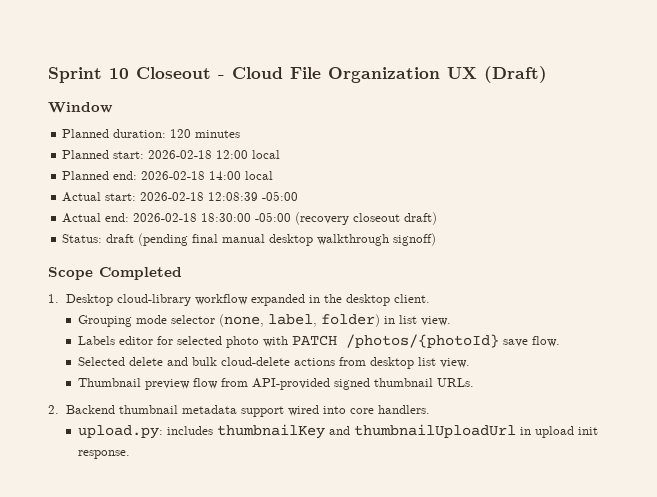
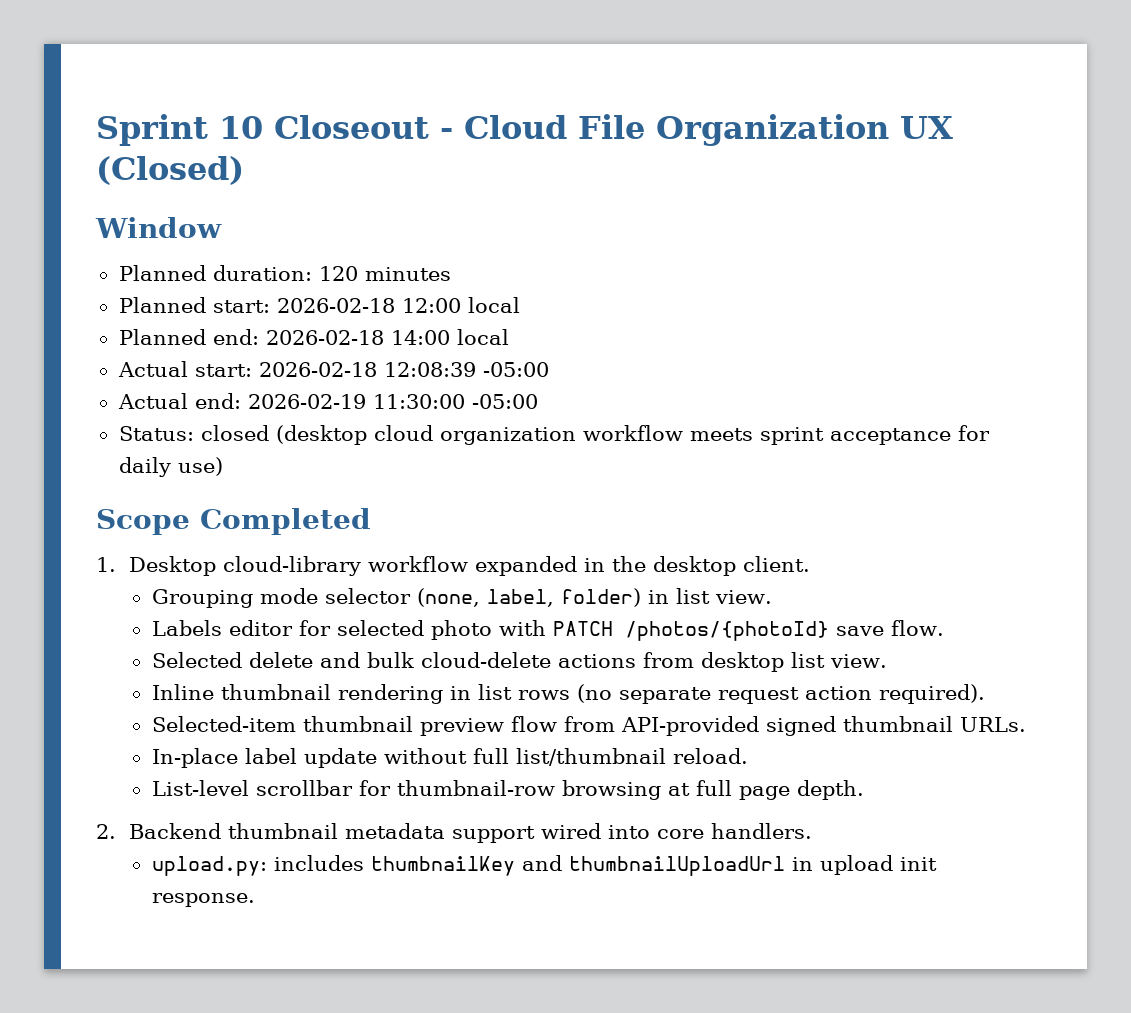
- Sprint 10 Closeout - Cloud File Organization UX (Draft)
+ Sprint 10 Closeout - Cloud File Organization UX (Closed)
- Actual end: 2026-02-18 18:30:00 -05:00 (recovery closeout draft)
- Status: draft (pending final manual desktop walkthrough signoff)
+ Actual end: 2026-02-19 11:30:00 -05:00
+ Status: closed (desktop cloud organization workflow meets sprint acceptance for daily use)
- Thumbnail preview flow from API-provided signed thumbnail URLs.
+ Inline thumbnail rendering in list rows (no separate request action required).
+ Selected-item thumbnail preview flow from API-provided signed thumbnail URLs.
+ In-place label update without full list/thumbnail reload.
+ List-level scrollbar for thumbnail-row browsing at full page depth.

